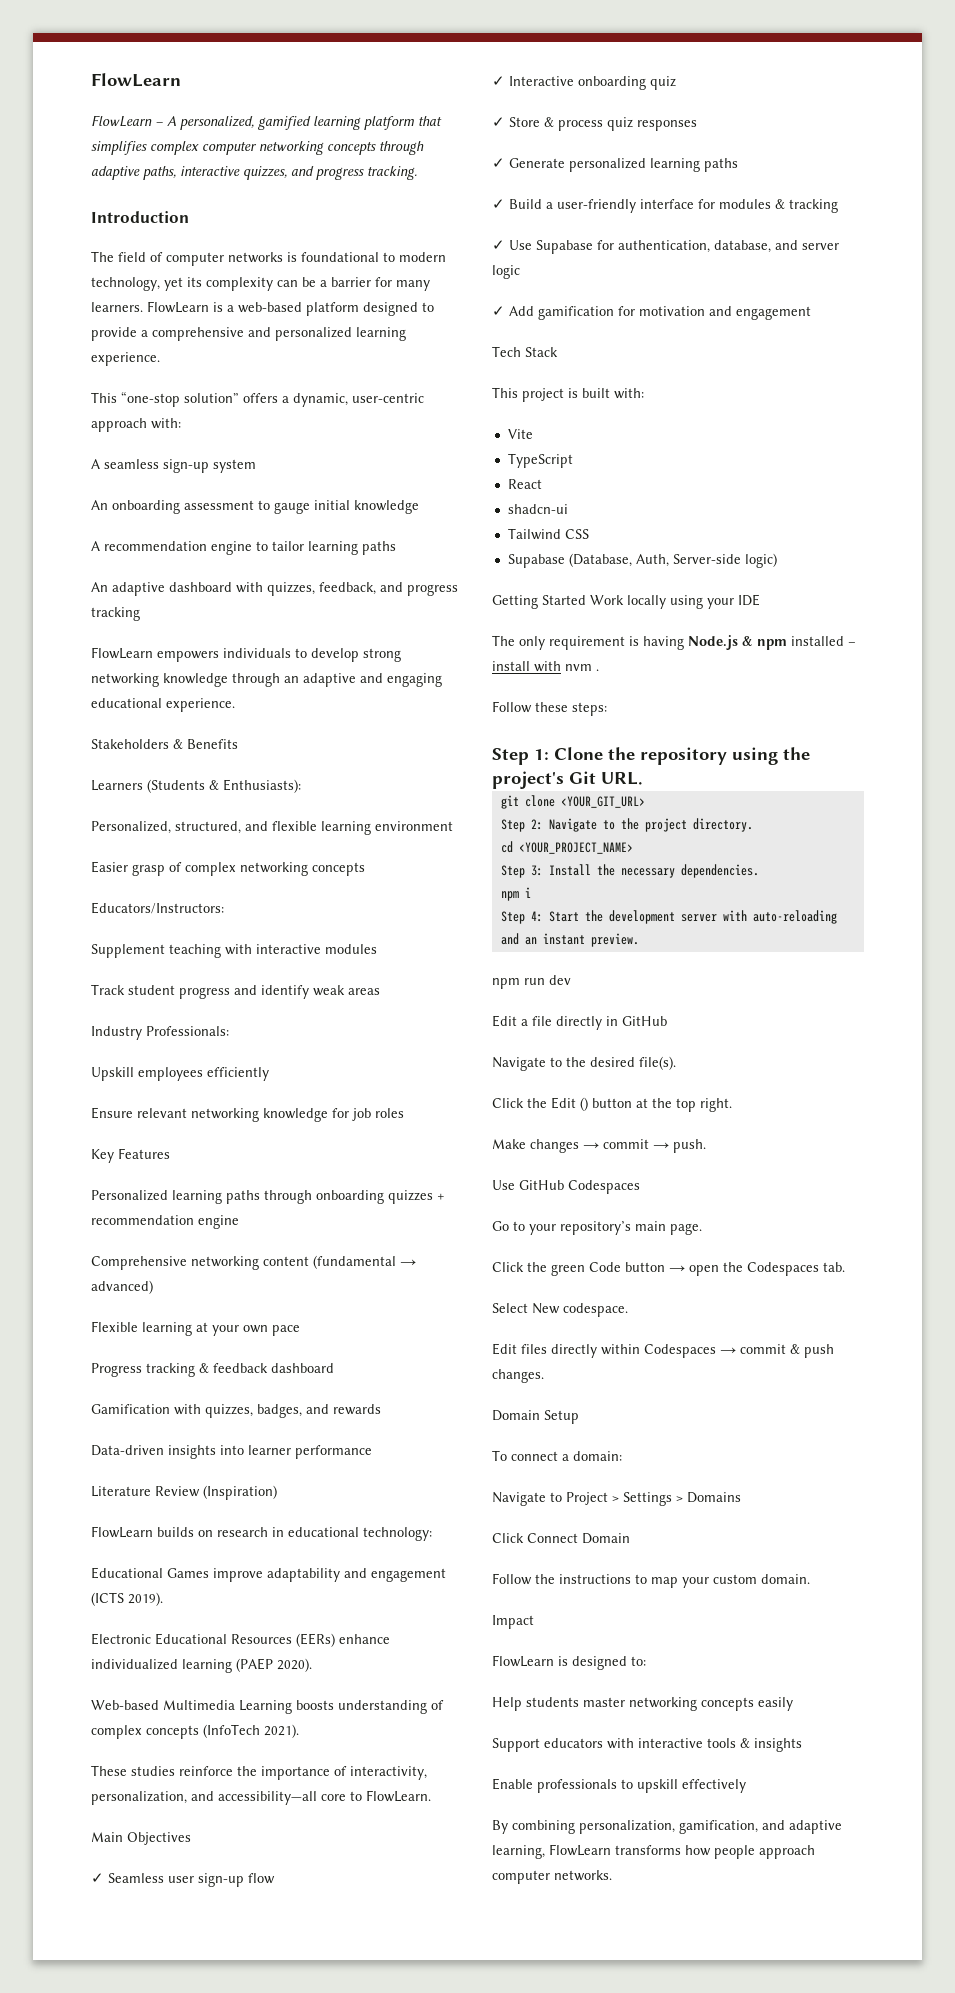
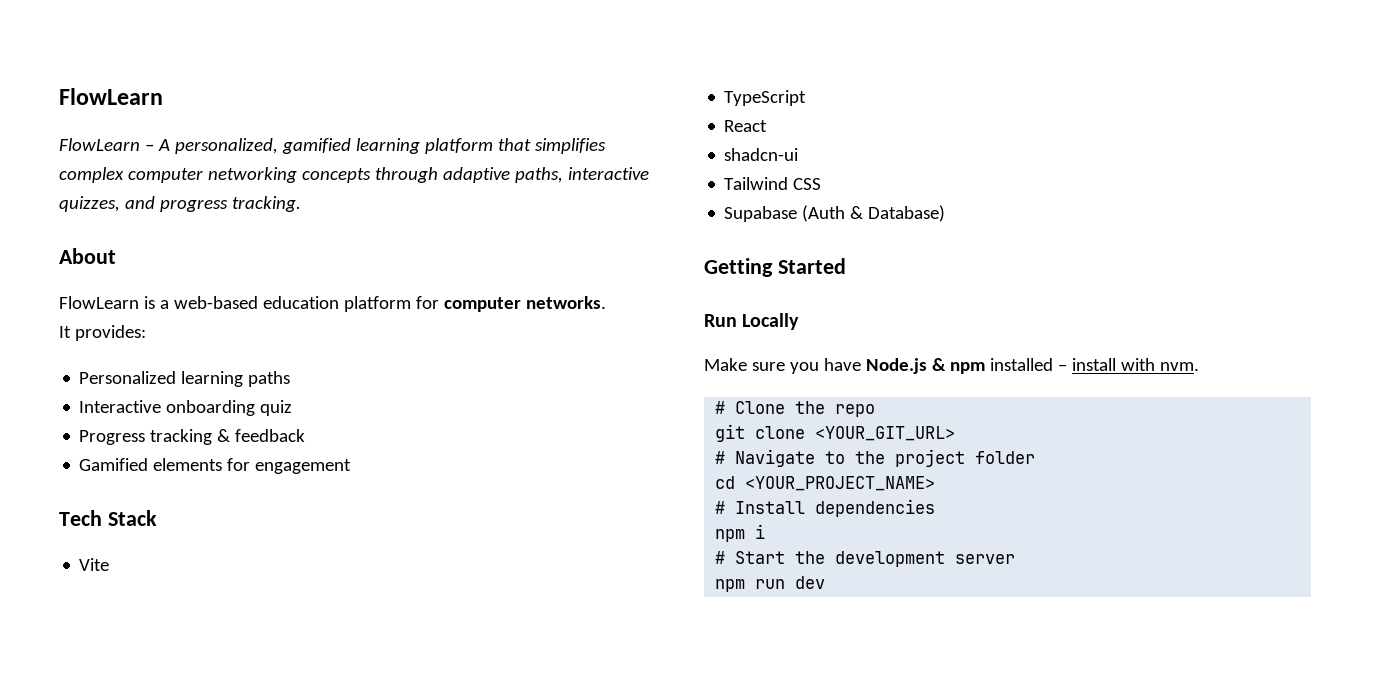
- Introduction
- The field of computer networks is foundational to modern technology, yet its complexity can be a barrier for many learners. FlowLearn is a web-based platform designed to provide a comprehensive and personalized learning experience.
- This “one-stop solution” offers a dynamic, user-centric approach with:
- A seamless sign-up system
- An onboarding assessment to gauge initial knowledge
- A recommendation engine to tailor learning paths
- An adaptive dashboard with quizzes, feedback, and progress tracking
- FlowLearn empowers individuals to develop strong networking knowledge through an adaptive and engaging educational experience.
- Stakeholders & Benefits
- Learners (Students & Enthusiasts):
- Personalized, structured, and flexible learning environment
- Easier grasp of complex networking concepts
- Educators/Instructors:
- Supplement teaching with interactive modules
- Track student progress and identify weak areas
- Industry Professionals:
- Upskill employees efficiently
- Ensure relevant networking knowledge for job roles
- Key Features
- Personalized learning paths through onboarding quizzes + recommendation engine
- Comprehensive networking content (fundamental → advanced)
- Flexible learning at your own pace
- Progress tracking & feedback dashboard
- Gamification with quizzes, badges, and rewards
- Data-driven insights into learner performance
- Literature Review (Inspiration)
- FlowLearn builds on research in educational technology:
- Educational Games improve adaptability and engagement (ICTS 2019).
- Electronic Educational Resources (EERs) enhance individualized learning (PAEP 2020).
- Web-based Multimedia Learning boosts understanding of complex concepts (InfoTech 2021).
- These studies reinforce the importance of interactivity, personalization, and accessibility—all core to FlowLearn.
- Main Objectives
- ✓ Seamless user sign-up flow
- ✓ Interactive onboarding quiz
- ✓ Store & process quiz responses
- ✓ Generate personalized learning paths
- ✓ Build a user-friendly interface for modules & tracking
- ✓ Use Supabase for authentication, database, and server logic
- ✓ Add gamification for motivation and engagement
+ About
+ FlowLearn is a web-based education platform for computer networks.
+ It provides:
+ Personalized learning paths
+ Interactive onboarding quiz
+ Progress tracking & feedback
+ Gamified elements for engagement
  Tech Stack
- This project is built with:
- Supabase (Database, Auth, Server-side logic)
- Getting Started Work locally using your IDE
- The only requirement is having Node.js & npm installed – install with nvm .
- Follow these steps:
- Step 1: Clone the repository using the project's Git URL.
+ Supabase (Auth & Database)
+ Getting Started
+ Run Locally
+ Make sure you have Node.js & npm installed – install with nvm.
+ # Clone the repo
- Step 2: Navigate to the project directory.
+ # Navigate to the project folder
- Step 3: Install the necessary dependencies.
+ # Install dependencies
- Step 4: Start the development server with auto-reloading and an instant preview.
+ # Start the development server
  npm run dev
- Edit a file directly in GitHub
- Navigate to the desired file(s).
- Click the Edit () button at the top right.
- Make changes → commit → push.
- Use GitHub Codespaces
- Go to your repository’s main page.
- Click the green Code button → open the Codespaces tab.
- Select New codespace.
- Edit files directly within Codespaces → commit & push changes.
- Domain Setup
- To connect a domain:
- Navigate to Project > Settings > Domains
- Click Connect Domain
- Follow the instructions to map your custom domain.
- Impact
- FlowLearn is designed to:
- Help students master networking concepts easily
- Support educators with interactive tools & insights
- Enable professionals to upskill effectively
- By combining personalization, gamification, and adaptive learning, FlowLearn transforms how people approach computer networks.

